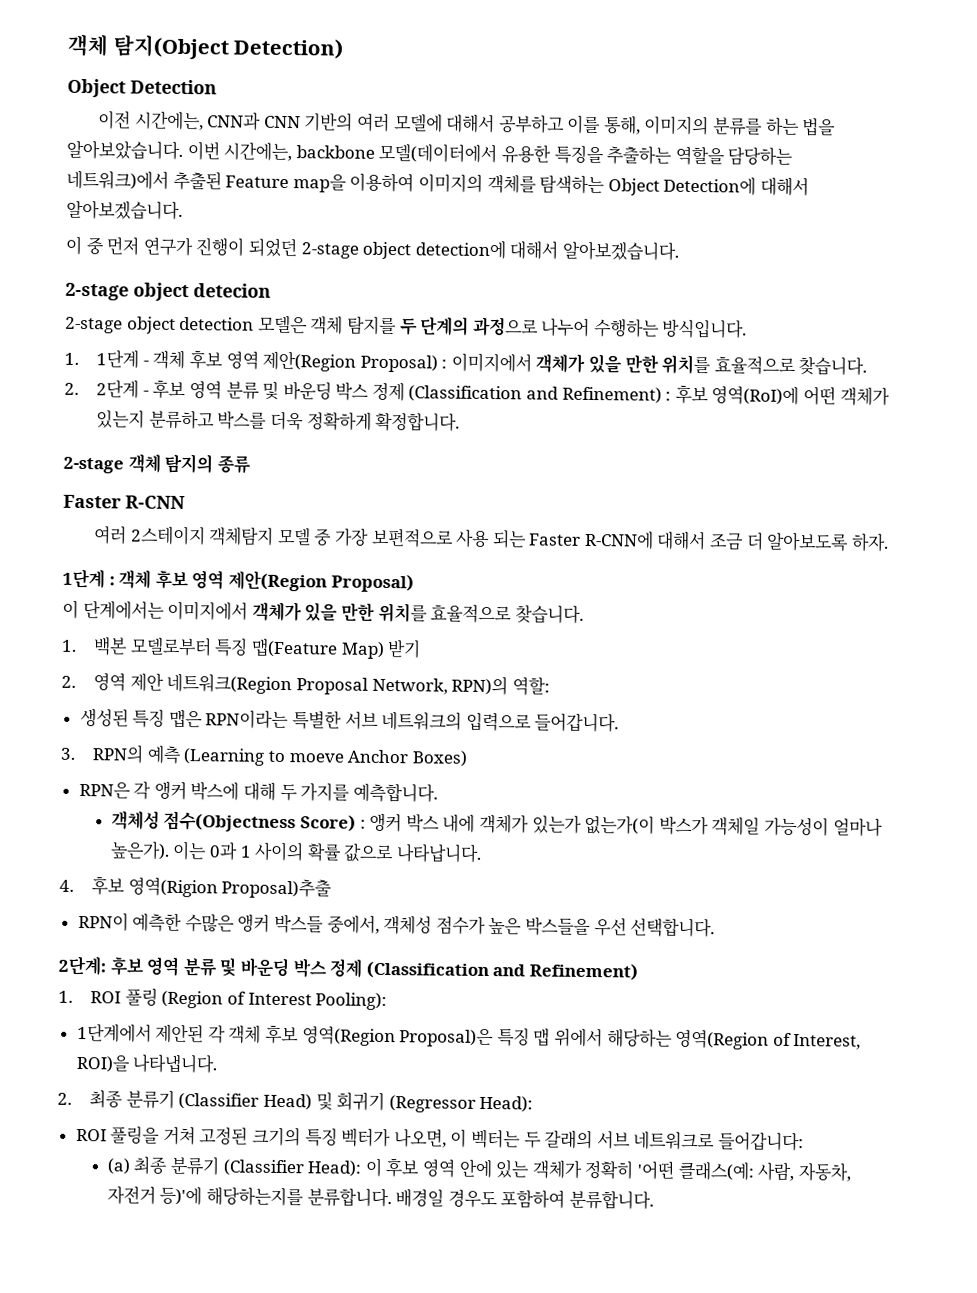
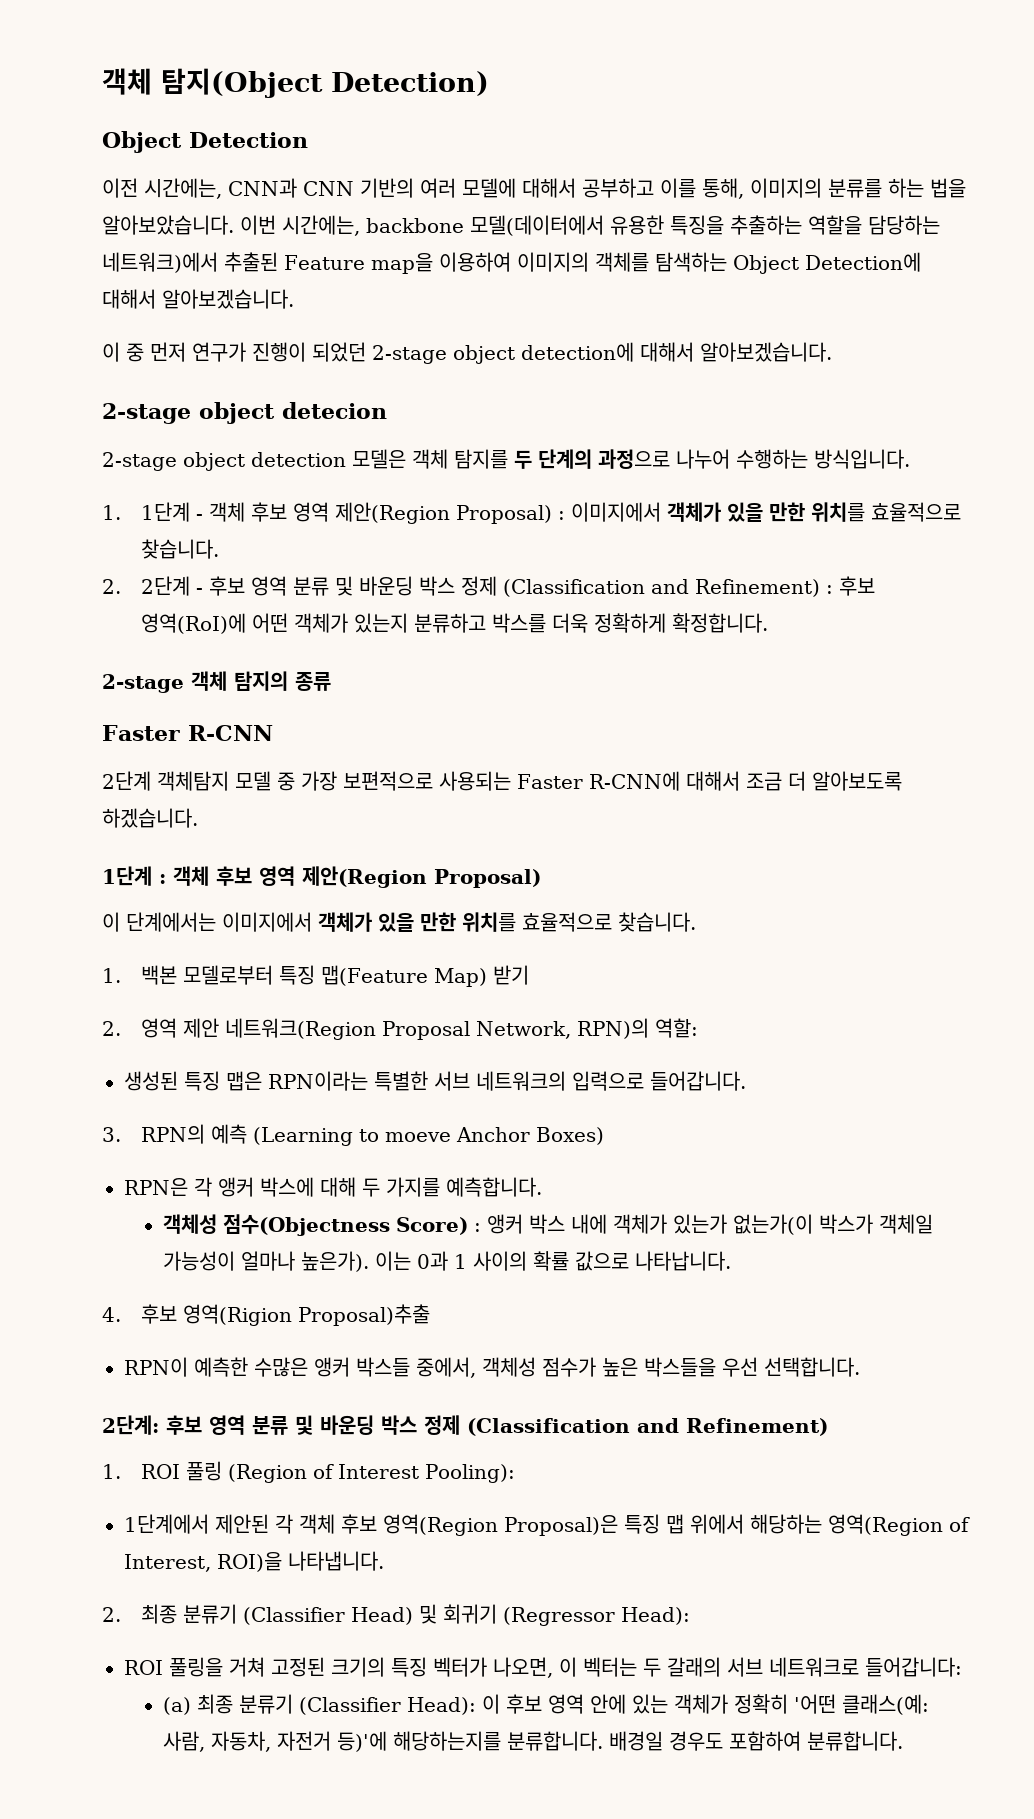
- 여러 2스테이지 객체탐지 모델 중 가장 보편적으로 사용 되는 Faster R-CNN에 대해서 조금 더 알아보도록 하자.
+ 2단계 객체탐지 모델 중 가장 보편적으로 사용되는 Faster R-CNN에 대해서 조금 더 알아보도록 하겠습니다.

